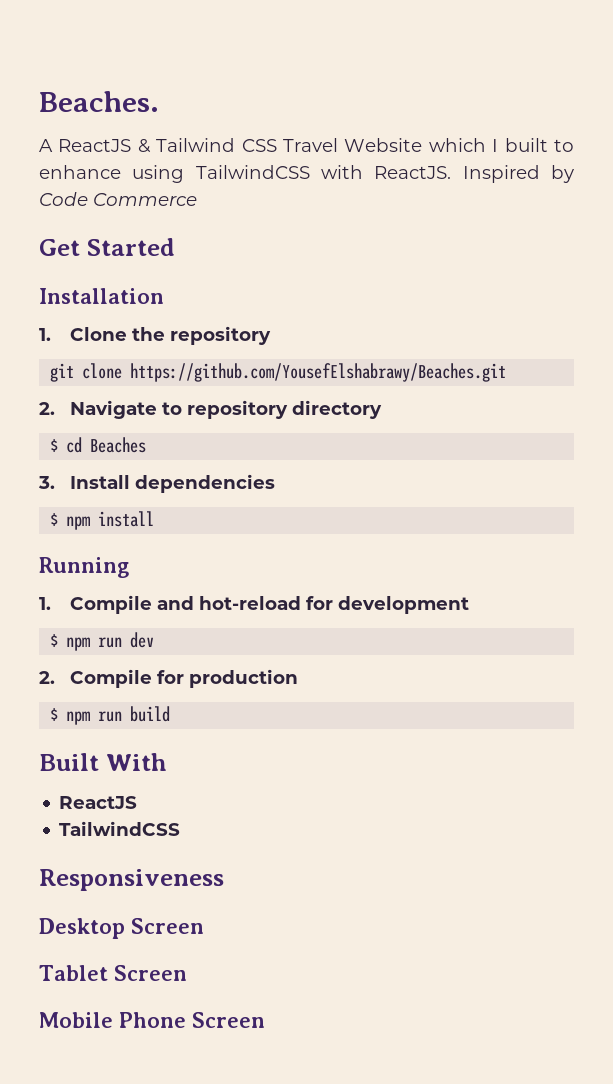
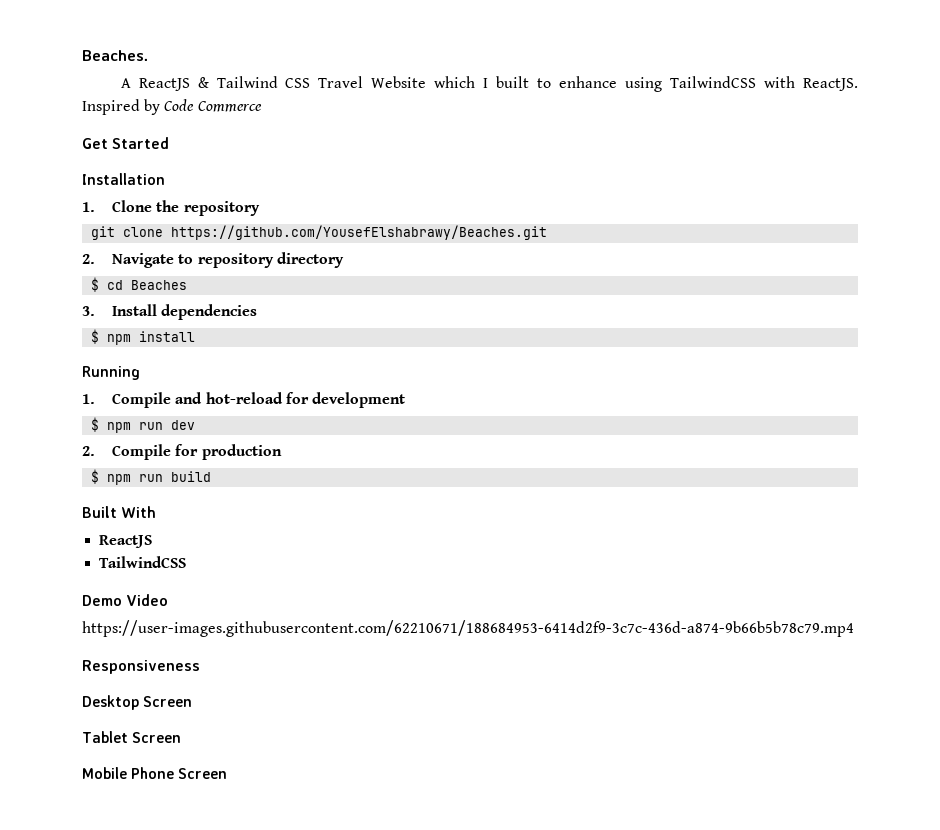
+ Demo Video
+ https://user-images.githubusercontent.com/62210671/188684953-6414d2f9-3c7c-436d-a874-9b66b5b78c79.mp4

